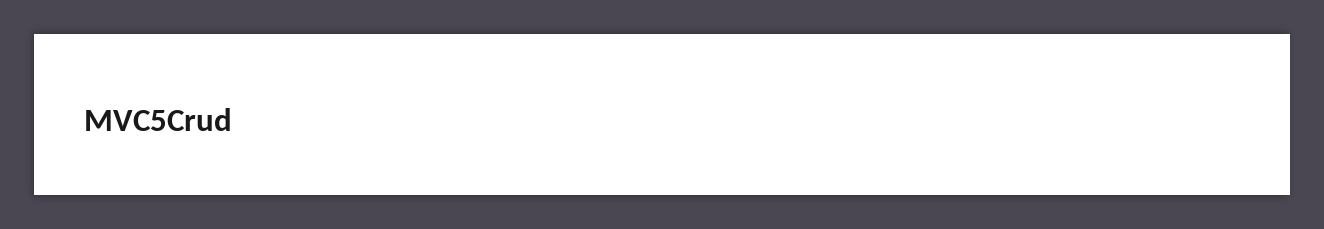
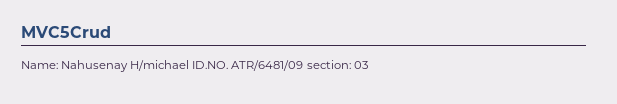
+ Name: Nahusenay H/michael ID.NO. ATR/6481/09 section: 03

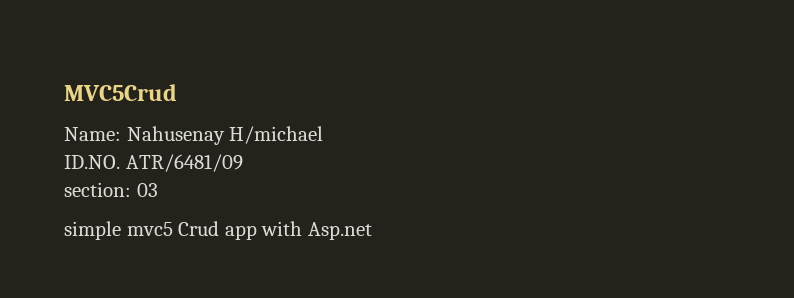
- Name: Nahusenay H/michael ID.NO. ATR/6481/09 section: 03
+ Name: Nahusenay H/michael
+ ID.NO. ATR/6481/09
+ section: 03
+ simple mvc5 Crud app with Asp.net

